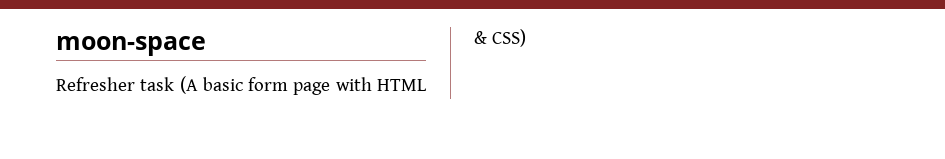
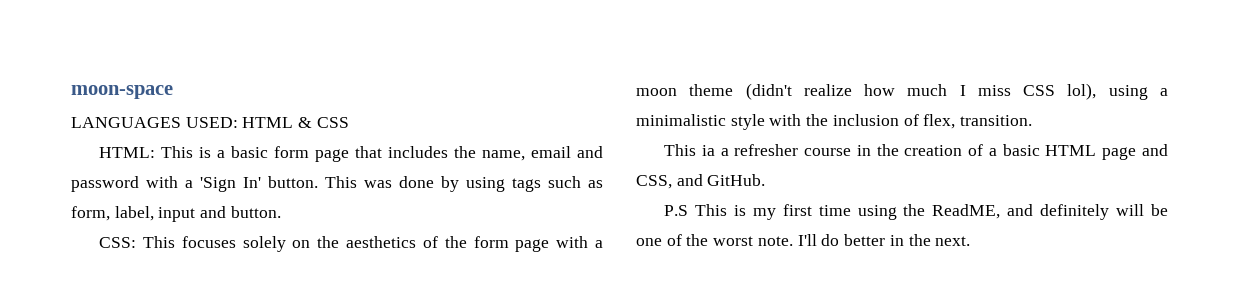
- Refresher task (A basic form page with HTML & CSS)
+ LANGUAGES USED: HTML & CSS
+ HTML: This is a basic form page that includes the name, email and password with a 'Sign In' button. This was done by using tags such as form, label, input and button.
+ CSS: This focuses solely on the aesthetics of the form page with a moon theme (didn't realize how much I miss CSS lol), using a minimalistic style with the inclusion of flex, transition.
+ This ia a refresher course in the creation of a basic HTML page and CSS, and GitHub.
+ P.S This is my first time using the ReadME, and definitely will be one of the worst note. I'll do better in the next.

